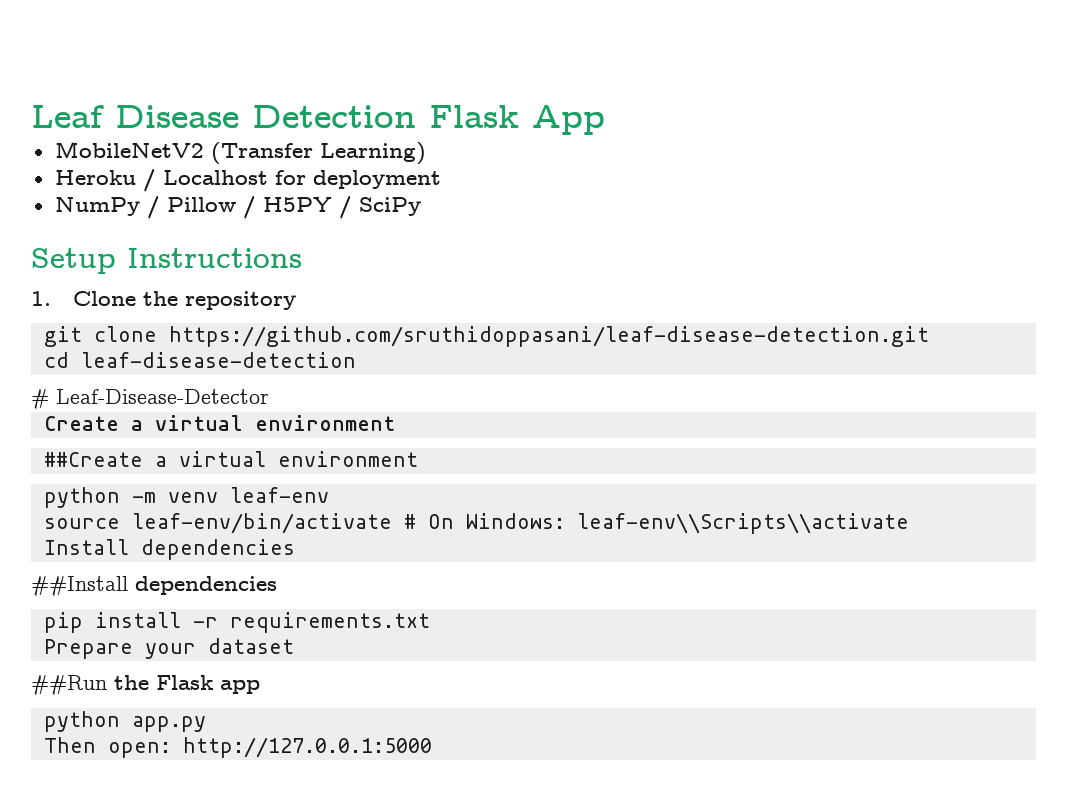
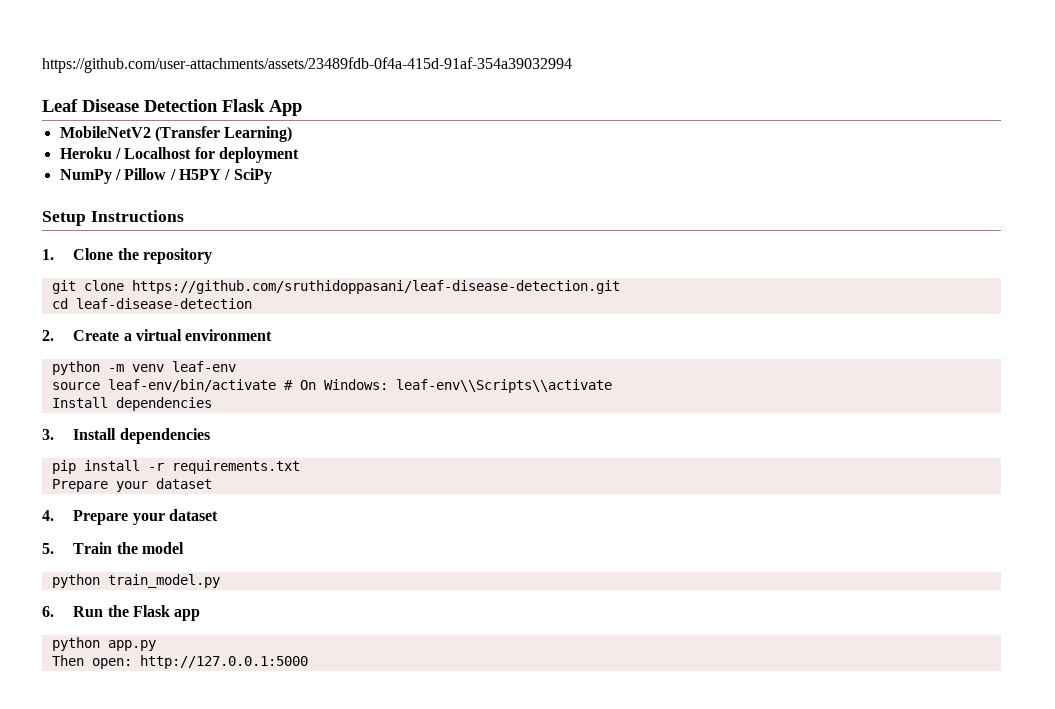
+ https://github.com/user-attachments/assets/23489fdb-0f4a-415d-91af-354a39032994
- # Leaf-Disease-Detector
- Create a virtual environment
+ 2. Create a virtual environment
- ##Create a virtual environment
- ##Install dependencies
+ 3. Install dependencies
- ##Run the Flask app
+ 4. Prepare your dataset
+ 5. Train the model
+ python train_model.py
+ 6. Run the Flask app

